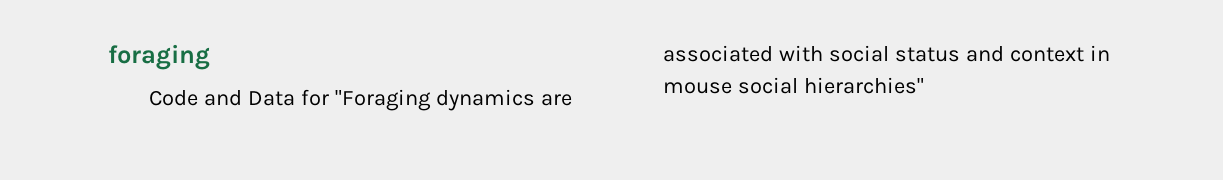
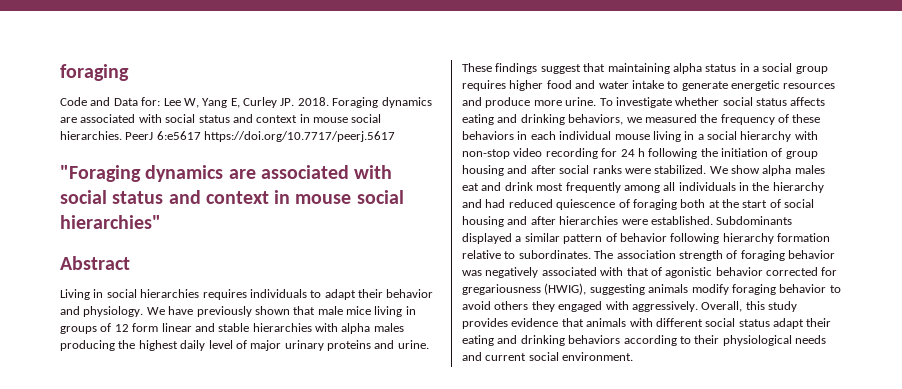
- Code and Data for "Foraging dynamics are associated with social status and context in mouse social hierarchies"
+ Code and Data for: Lee W, Yang E, Curley JP. 2018. Foraging dynamics are associated with social status and context in mouse social hierarchies. PeerJ 6:e5617 https://doi.org/10.7717/peerj.5617
+ "Foraging dynamics are associated with social status and context in mouse social hierarchies"
+ Abstract
+ Living in social hierarchies requires individuals to adapt their behavior and physiology. We have previously shown that male mice living in groups of 12 form linear and stable hierarchies with alpha males producing the highest daily level of major urinary proteins and urine. These findings suggest that maintaining alpha status in a social group requires higher food and water intake to generate energetic resources and produce more urine. To investigate whether social status affects eating and drinking behaviors, we measured the frequency of these behaviors in each individual mouse living in a social hierarchy with non-stop video recording for 24 h following the initiation of group housing and after social ranks were stabilized. We show alpha males eat and drink most frequently among all individuals in the hierarchy and had reduced quiescence of foraging both at the start of social housing and after hierarchies were established. Subdominants displayed a similar pattern of behavior following hierarchy formation relative to subordinates. The association strength of foraging behavior was negatively associated with that of agonistic behavior corrected for gregariousness (HWIG), suggesting animals modify foraging behavior to avoid others they engaged with aggressively. Overall, this study provides evidence that animals with different social status adapt their eating and drinking behaviors according to their physiological needs and current social environment.

